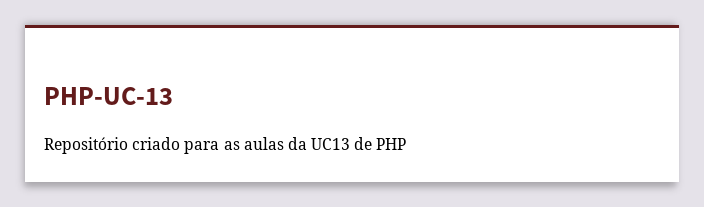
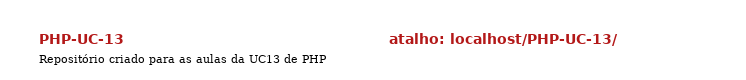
+ atalho: localhost/PHP-UC-13/

